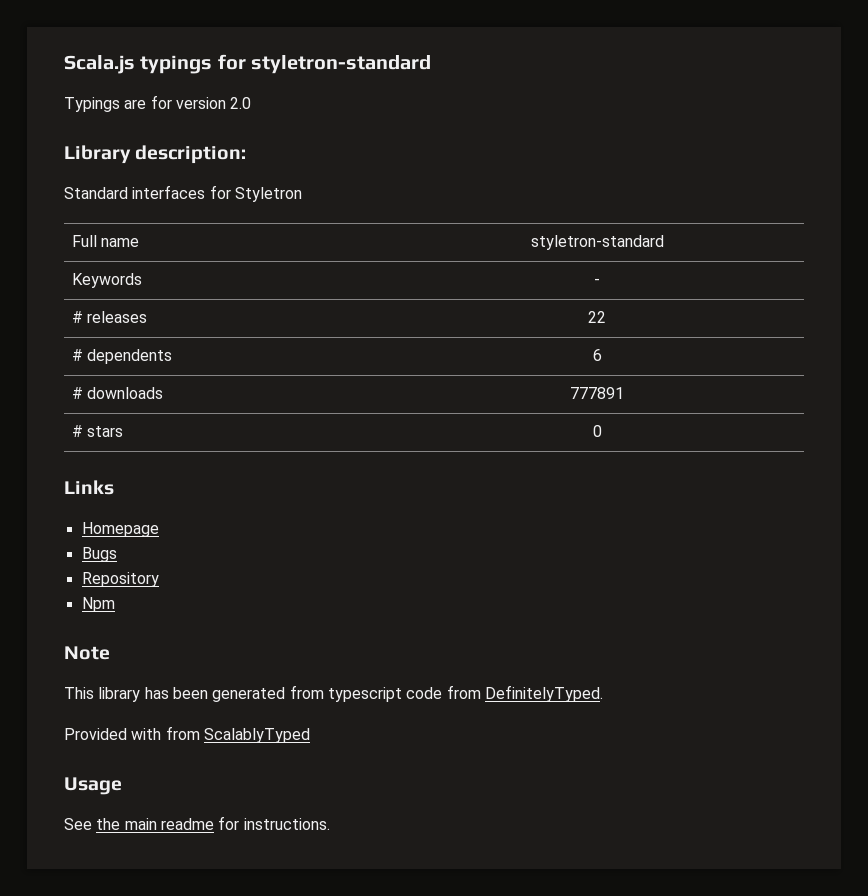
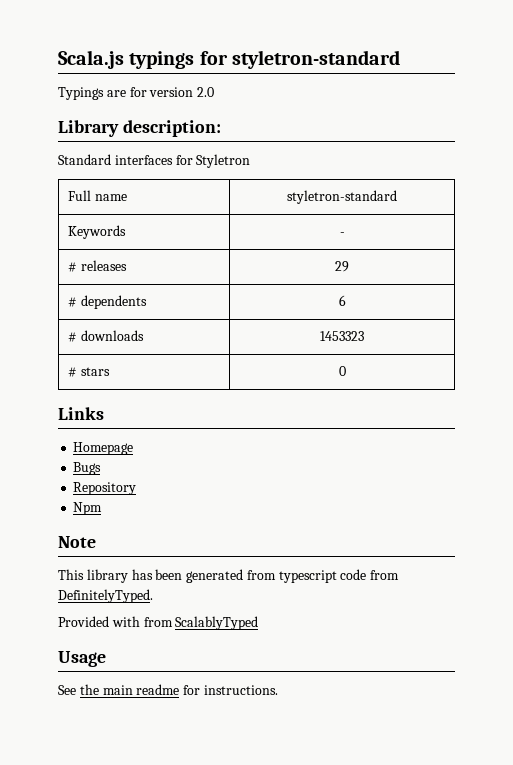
- # releases | 22
+ # releases | 29
- # downloads | 777891
+ # downloads | 1453323

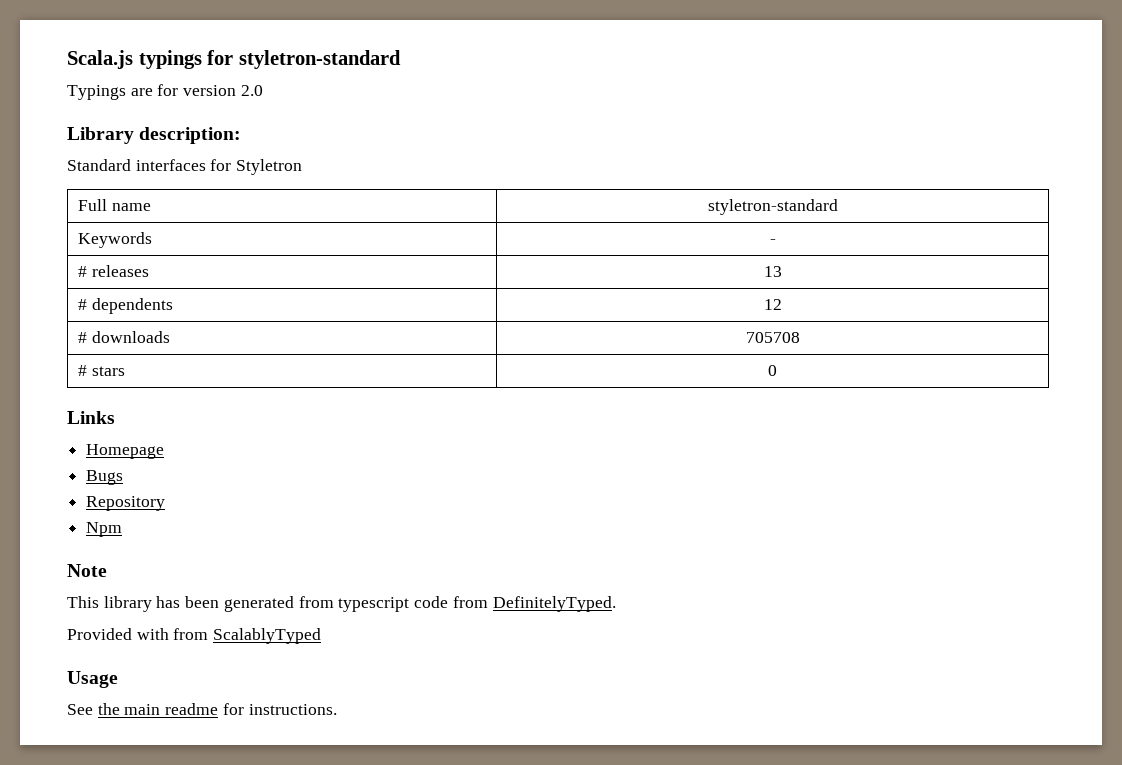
- # releases | 29
+ # releases | 13
- # dependents | 6
+ # dependents | 12
- # downloads | 1453323
+ # downloads | 705708

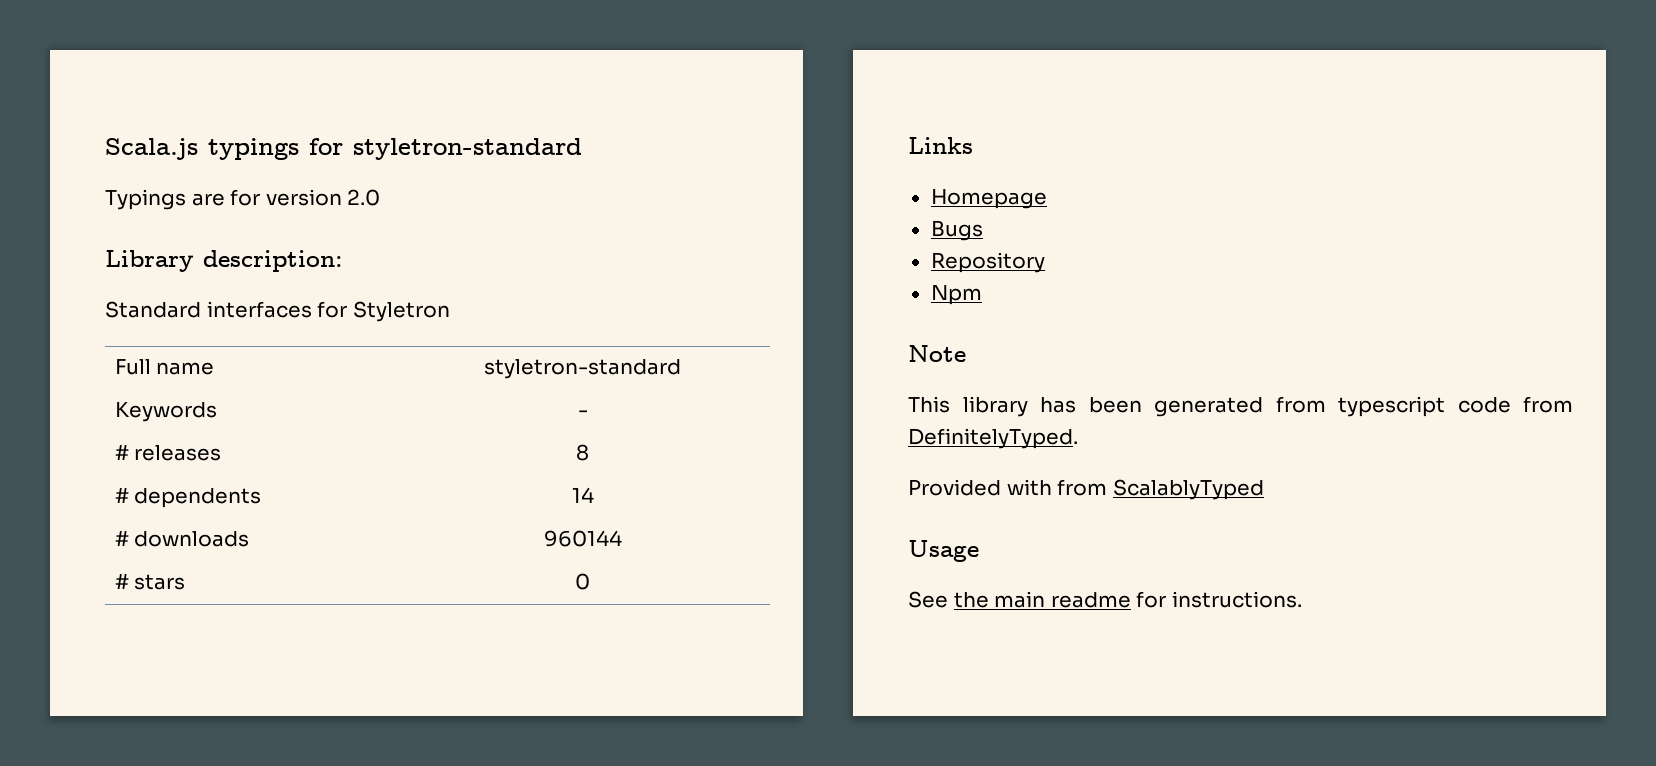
- # releases | 13
+ # releases | 8
- # dependents | 12
+ # dependents | 14
- # downloads | 705708
+ # downloads | 960144

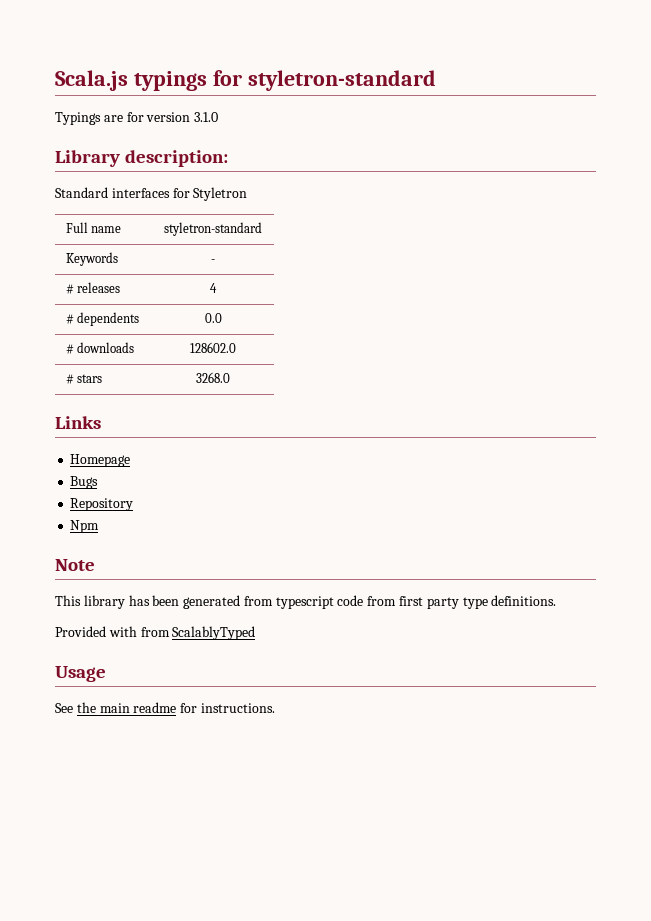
- Typings are for version 2.0
+ Typings are for version 3.1.0
- # releases | 8
+ # releases | 4
- # dependents | 14
+ # dependents | 0.0
- # downloads | 960144
+ # downloads | 128602.0
- # stars | 0
+ # stars | 3268.0
- This library has been generated from typescript code from DefinitelyTyped.
+ This library has been generated from typescript code from first party type definitions.

